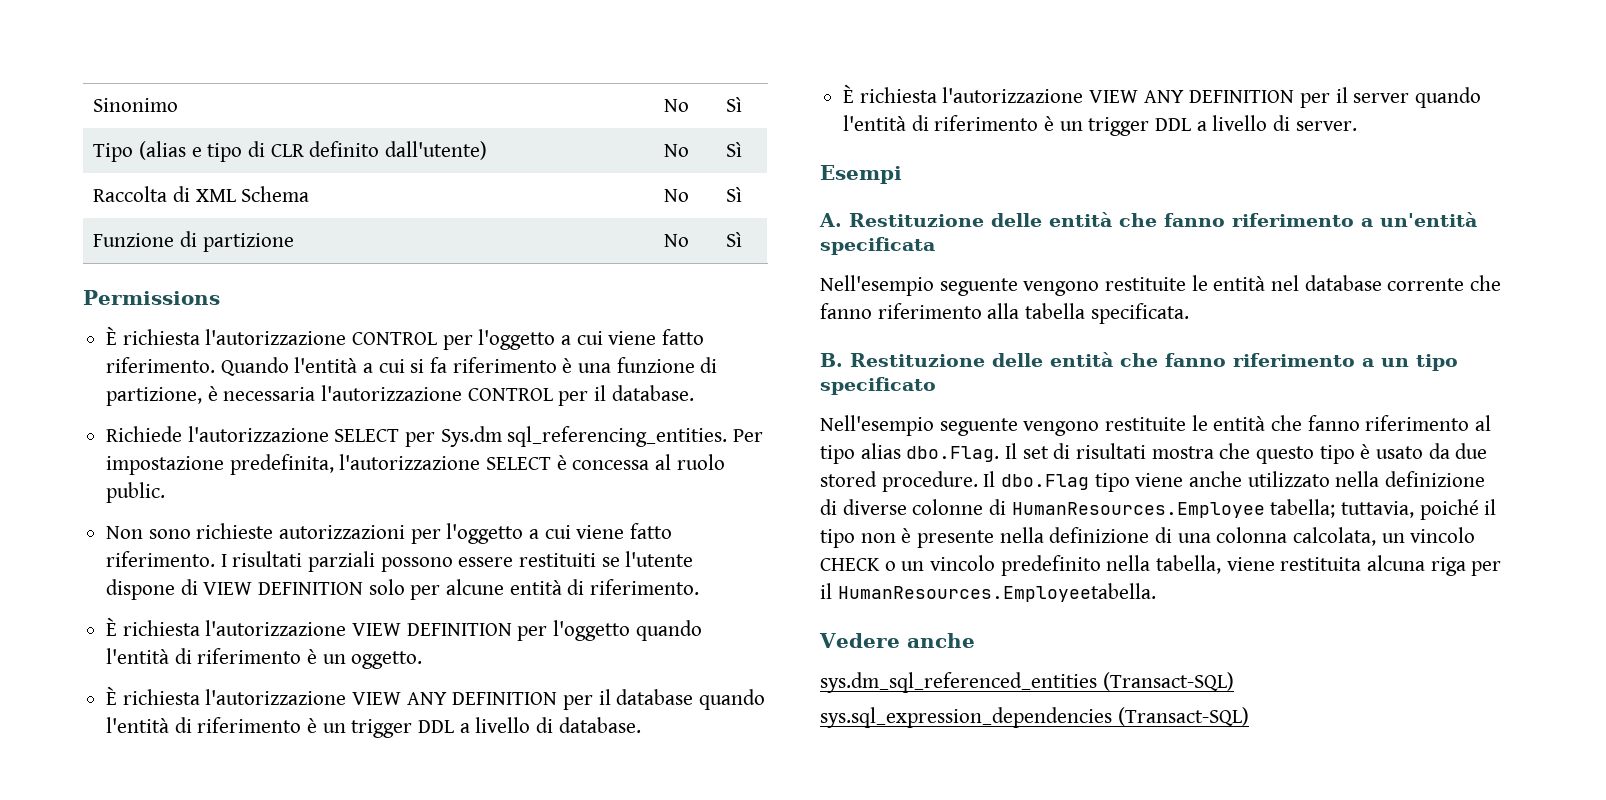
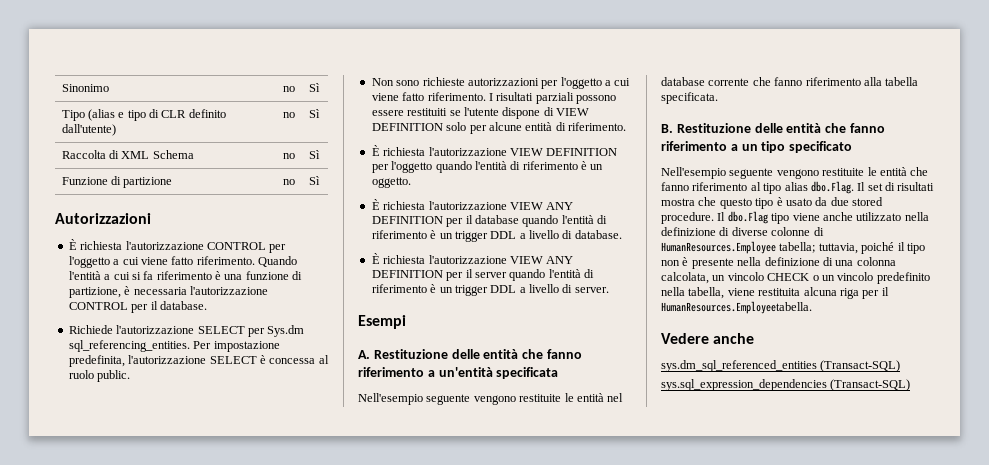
- Sinonimo | No | Sì
+ Sinonimo | no | Sì
- Tipo (alias e tipo di CLR definito dall'utente) | No | Sì
+ Tipo (alias e tipo di CLR definito dall'utente) | no | Sì
- Raccolta di XML Schema | No | Sì
+ Raccolta di XML Schema | no | Sì
- Funzione di partizione | No | Sì
- Permissions
+ Funzione di partizione | no | Sì
+ Autorizzazioni

